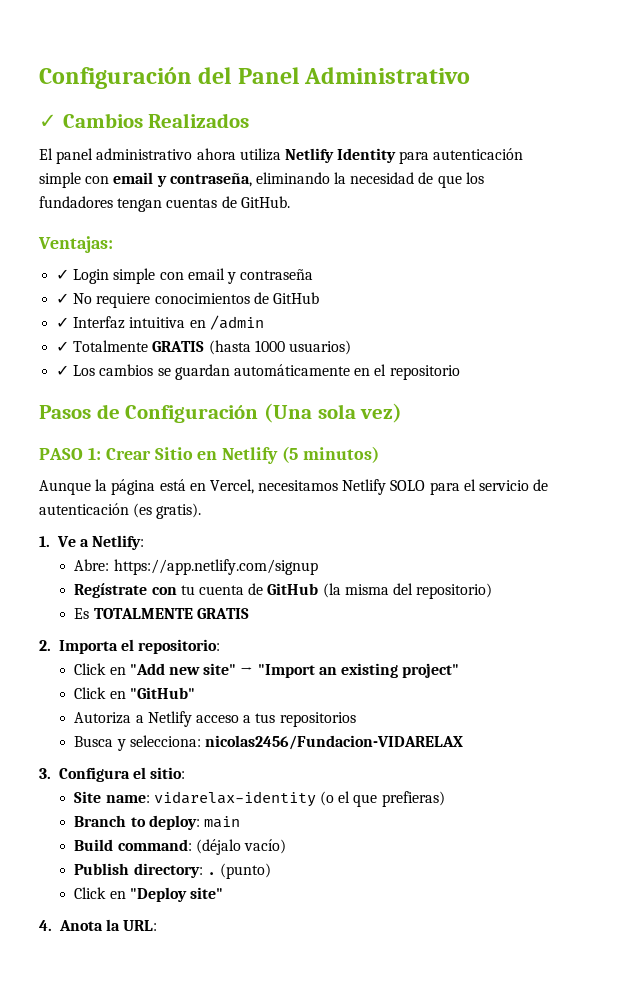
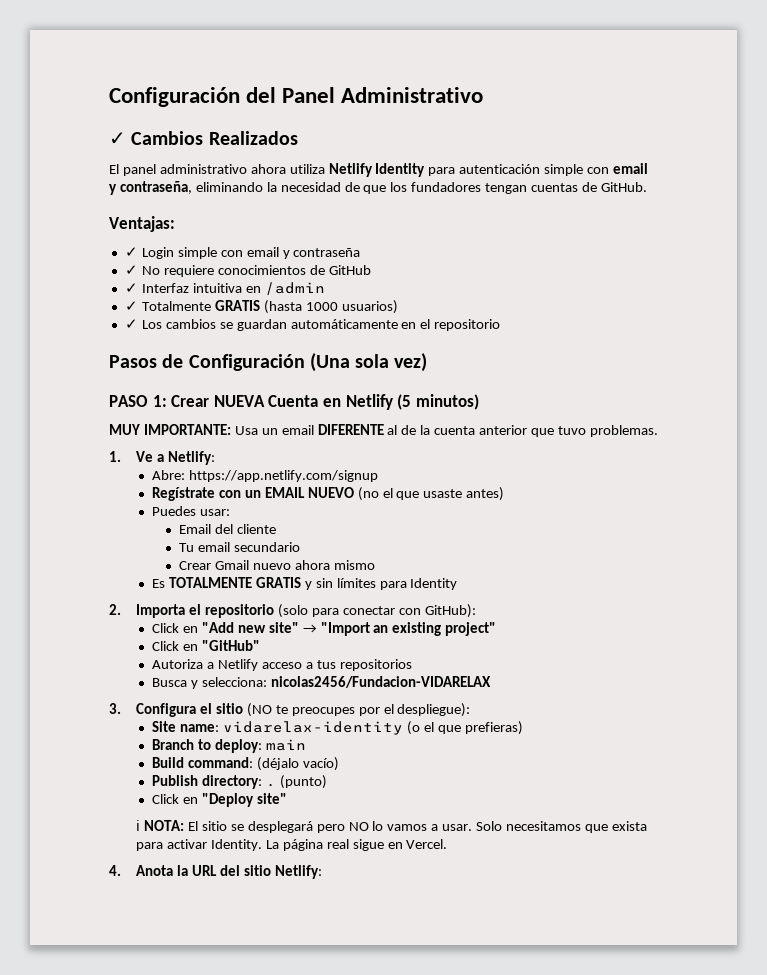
- PASO 1: Crear Sitio en Netlify (5 minutos)
+ PASO 1: Crear NUEVA Cuenta en Netlify (5 minutos)
- Aunque la página está en Vercel, necesitamos Netlify SOLO para el servicio de autenticación (es gratis).
+ MUY IMPORTANTE: Usa un email DIFERENTE al de la cuenta anterior que tuvo problemas.
- Regístrate con tu cuenta de GitHub (la misma del repositorio)
- Es TOTALMENTE GRATIS
- 2. Importa el repositorio:
+ Regístrate con un EMAIL NUEVO (no el que usaste antes)
+ Puedes usar:
+ Email del cliente
+ Tu email secundario
+ Crear Gmail nuevo ahora mismo
+ Es TOTALMENTE GRATIS y sin límites para Identity
+ 2. Importa el repositorio (solo para conectar con GitHub):
- 3. Configura el sitio:
+ 3. Configura el sitio (NO te preocupes por el despliegue):
+ ℹ NOTA: El sitio se desplegará pero NO lo vamos a usar. Solo necesitamos que exista para activar Identity. La página real sigue en Vercel.
- 4. Anota la URL:
+ 4. Anota la URL del sitio Netlify:

